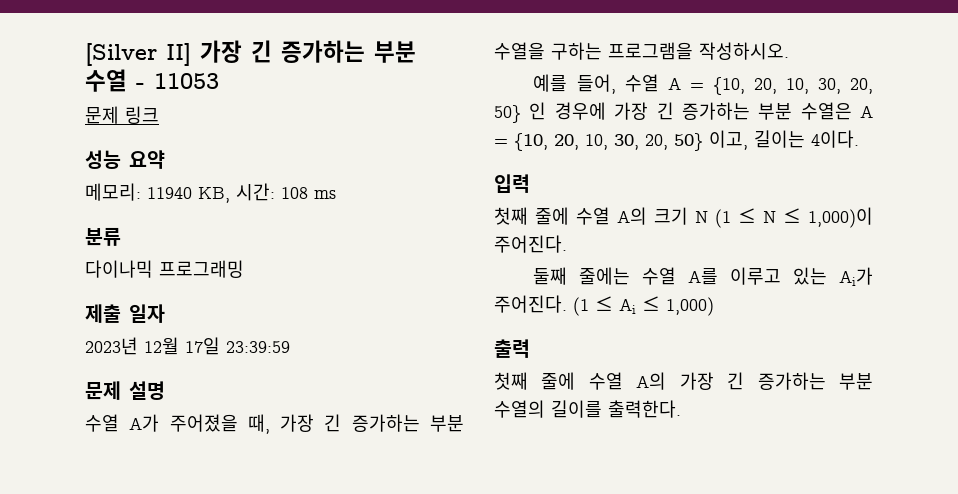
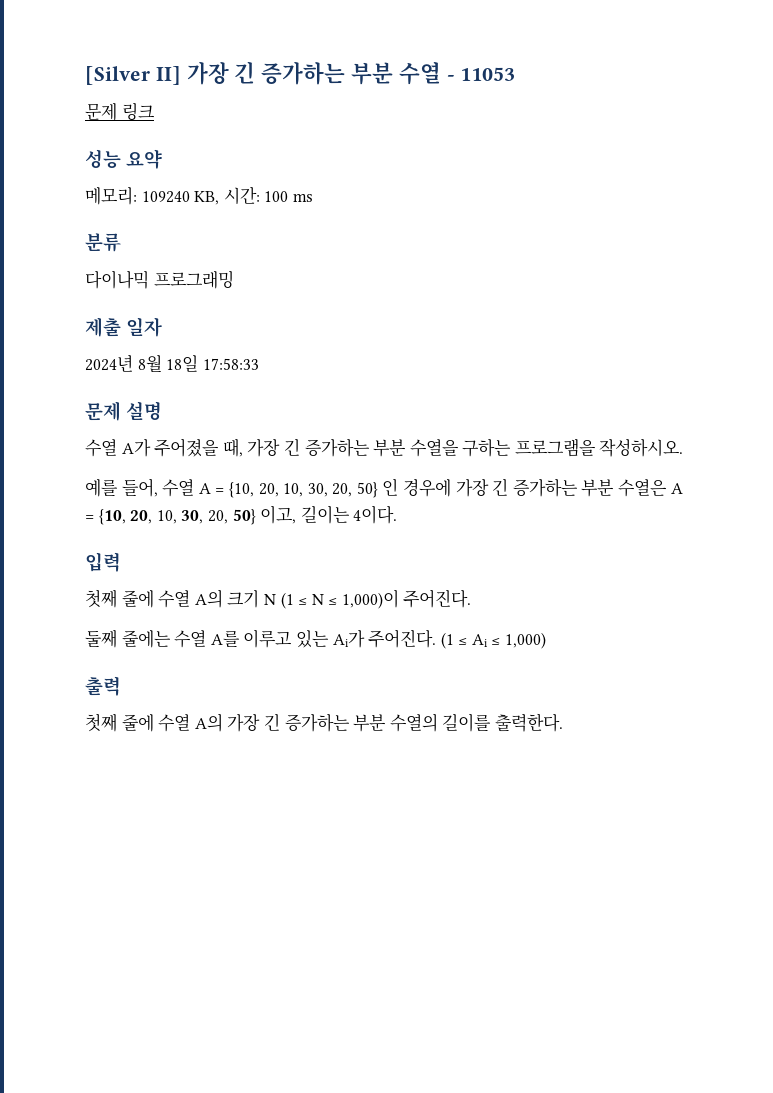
- 메모리: 11940 KB, 시간: 108 ms
+ 메모리: 109240 KB, 시간: 100 ms
- 2023년 12월 17일 23:39:59
+ 2024년 8월 18일 17:58:33

